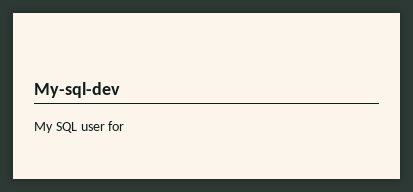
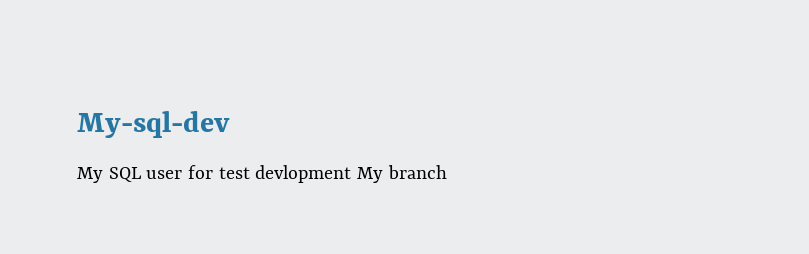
- My SQL user for
+ My SQL user for test devlopment My branch

